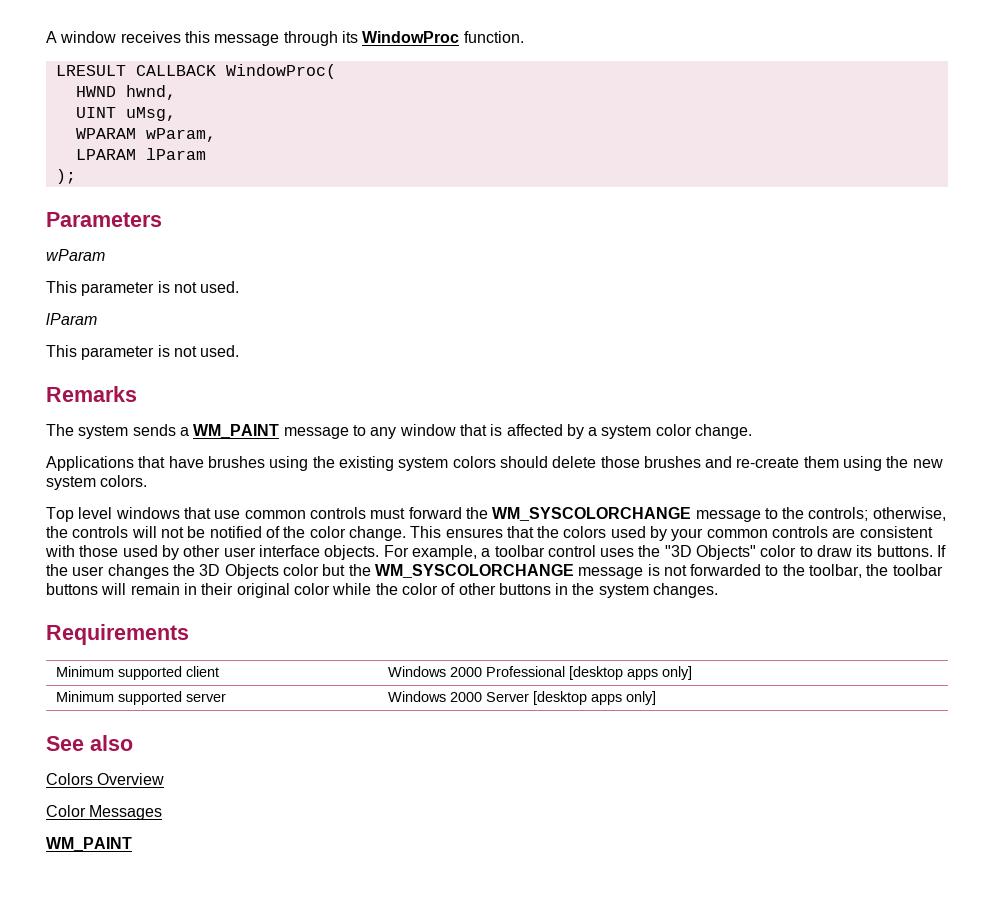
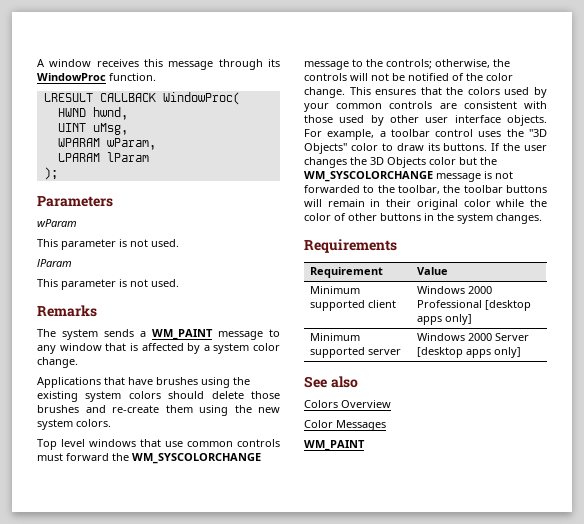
+ Requirement | Value

